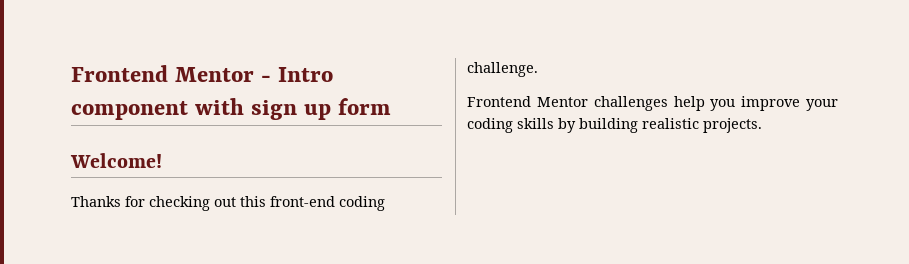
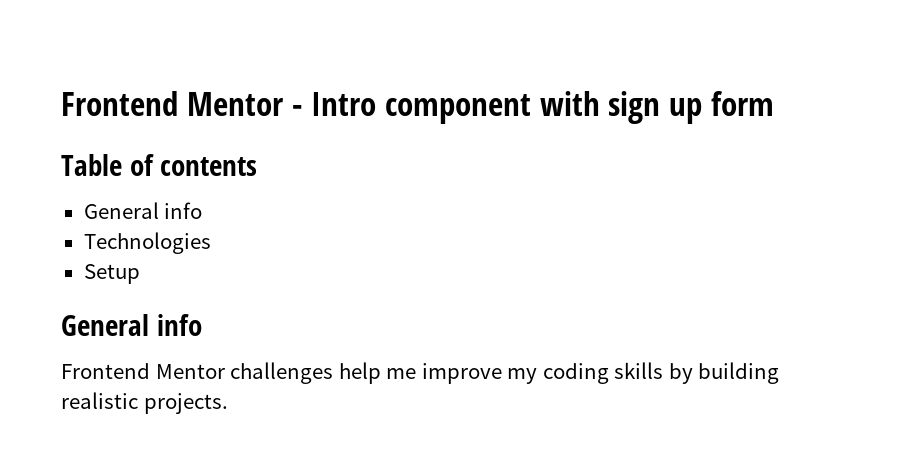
- Welcome!
- Thanks for checking out this front-end coding challenge.
+ Table of contents
+ General info
+ Technologies
+ Setup
+ General info
- Frontend Mentor challenges help you improve your coding skills by building realistic projects.
+ Frontend Mentor challenges help me improve my coding skills by building realistic projects.

